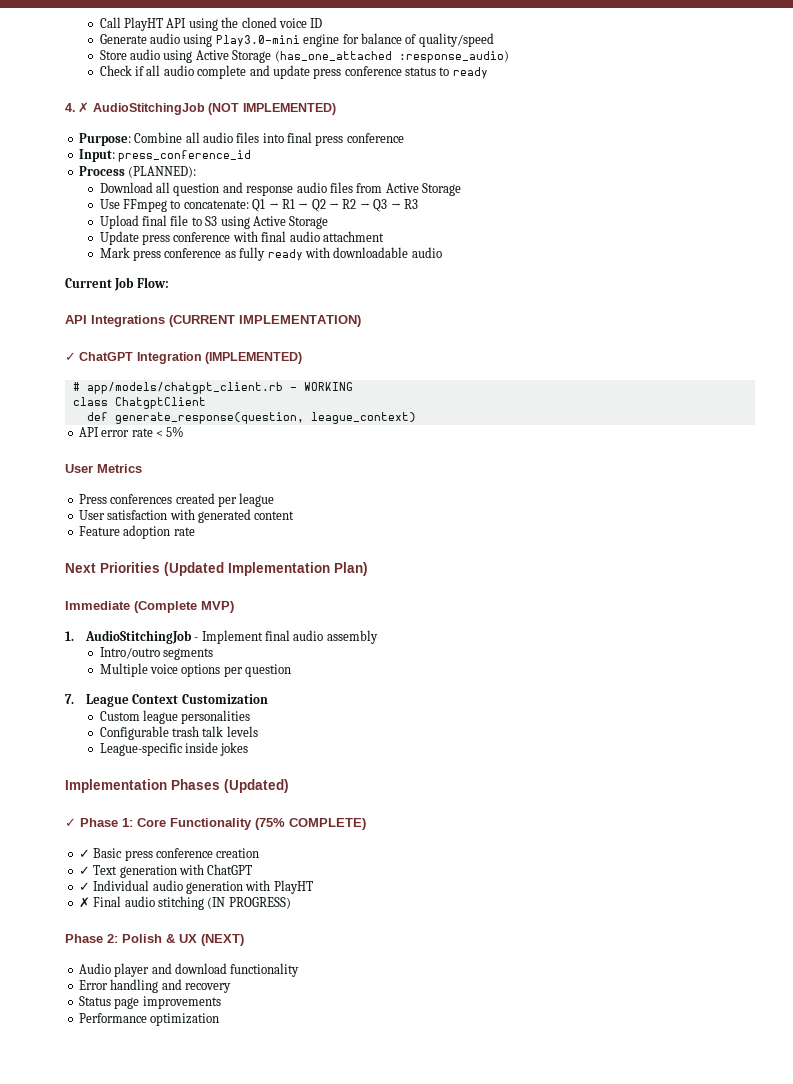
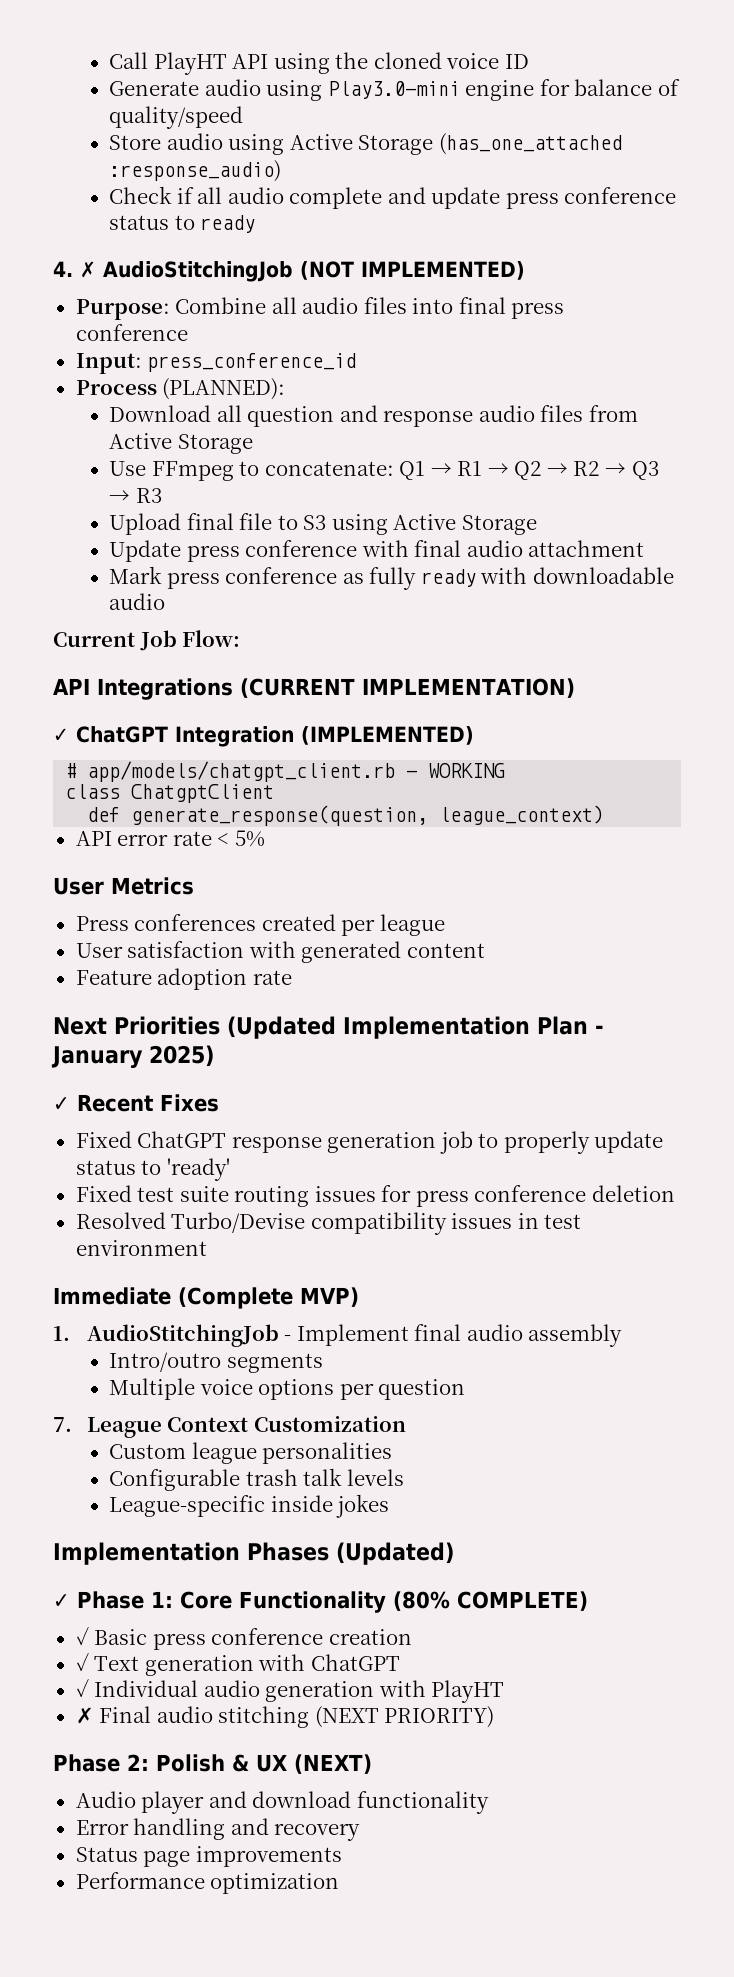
- Next Priorities (Updated Implementation Plan)
+ Next Priorities (Updated Implementation Plan - January 2025)
+ ✓ Recent Fixes
+ Fixed ChatGPT response generation job to properly update status to 'ready'
+ Fixed test suite routing issues for press conference deletion
+ Resolved Turbo/Devise compatibility issues in test environment
- ✓ Phase 1: Core Functionality (75% COMPLETE)
+ ✓ Phase 1: Core Functionality (80% COMPLETE)
- ✗ Final audio stitching (IN PROGRESS)
+ ✗ Final audio stitching (NEXT PRIORITY)

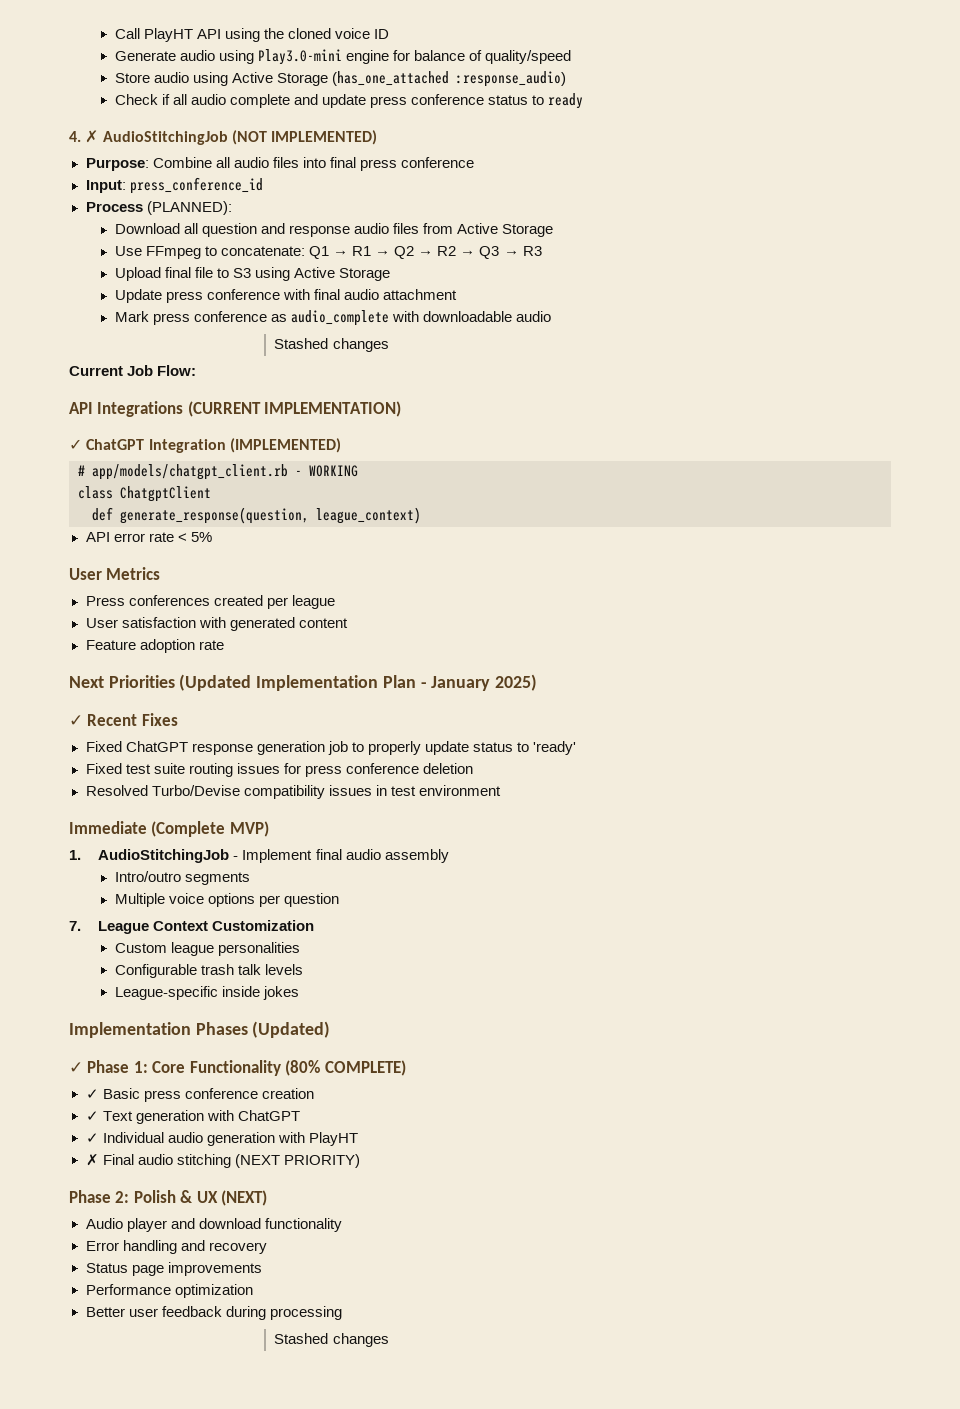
- Mark press conference as fully ready with downloadable audio
+ Mark press conference as audio_complete with downloadable audio
+ Stashed changes
+ Better user feedback during processing
+ Stashed changes

